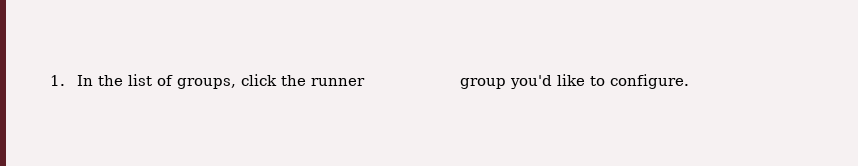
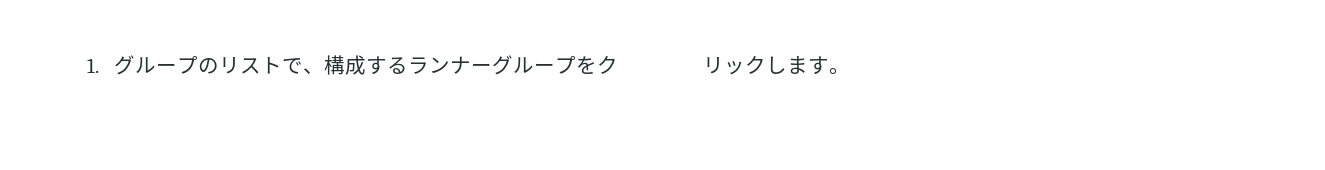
- 1. In the list of groups, click the runner group you'd like to configure.
+ 1.グループのリストで、構成するランナーグループをクリックします。

